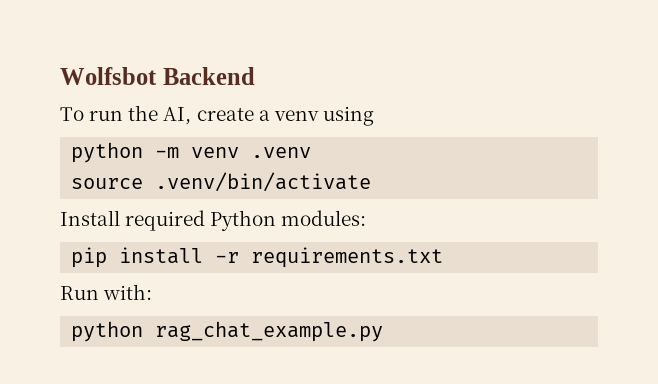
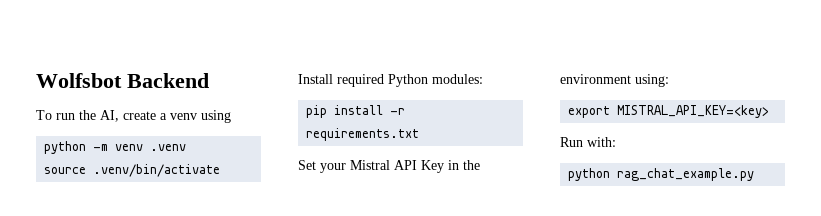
+ Set your Mistral API Key in the environment using:
+ export MISTRAL_API_KEY=<key>

